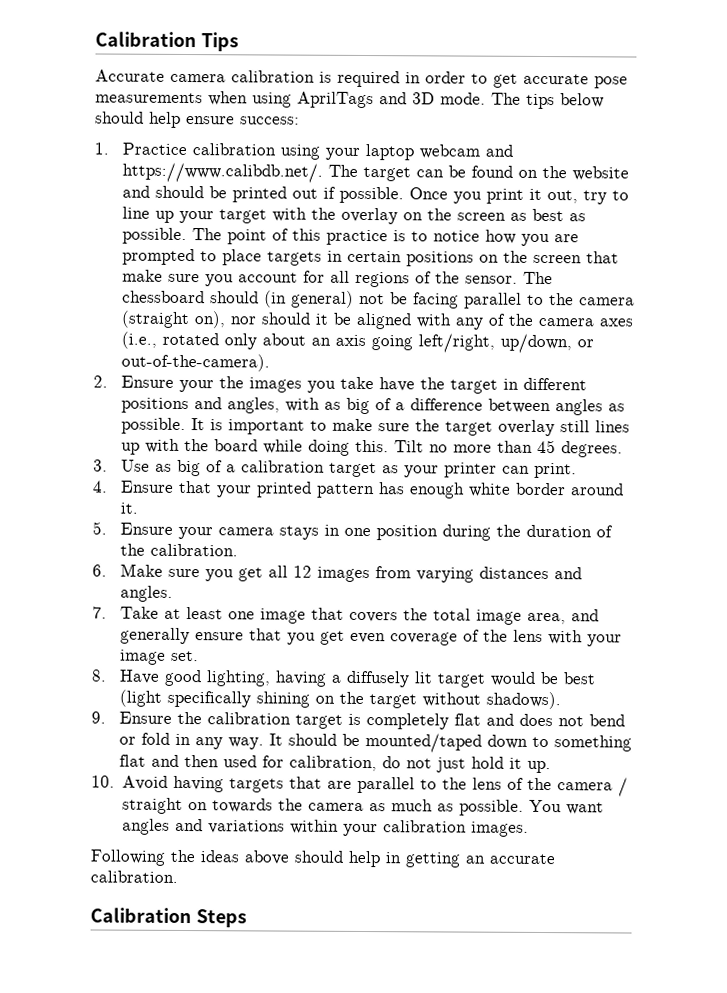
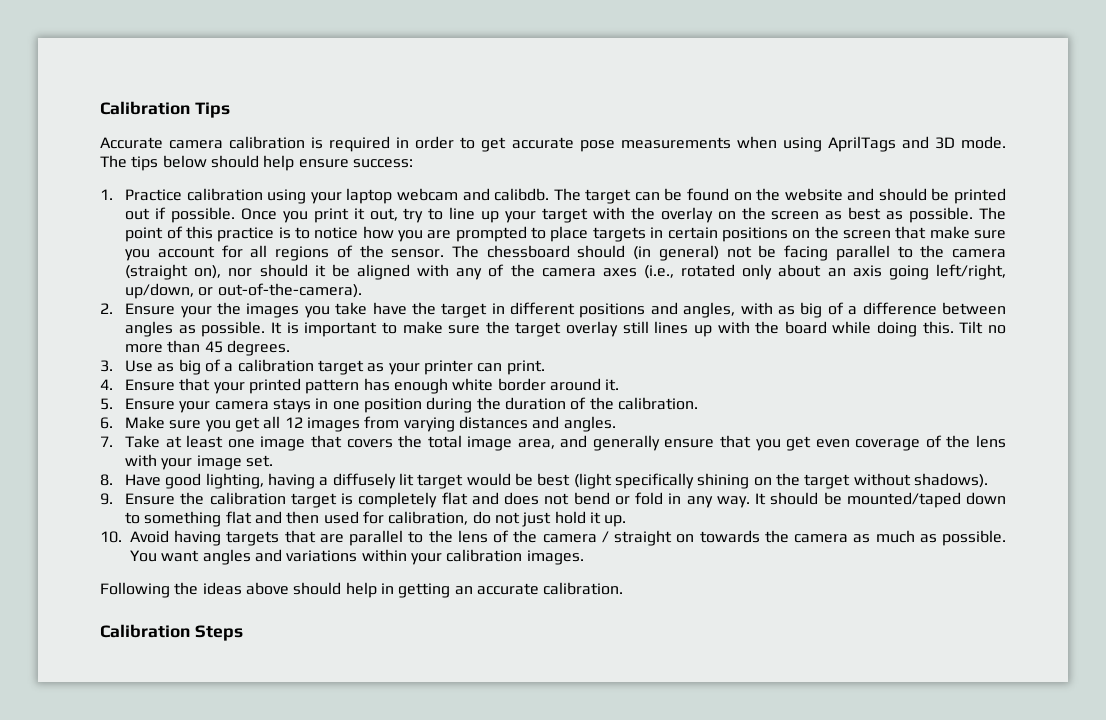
- 1. Practice calibration using your laptop webcam and https://www.calibdb.net/. The target can be found on the website and should be printed out if possible.
+ 1. Practice calibration using your laptop webcam and calibdb. The target can be found on the website and should be printed out if possible.

